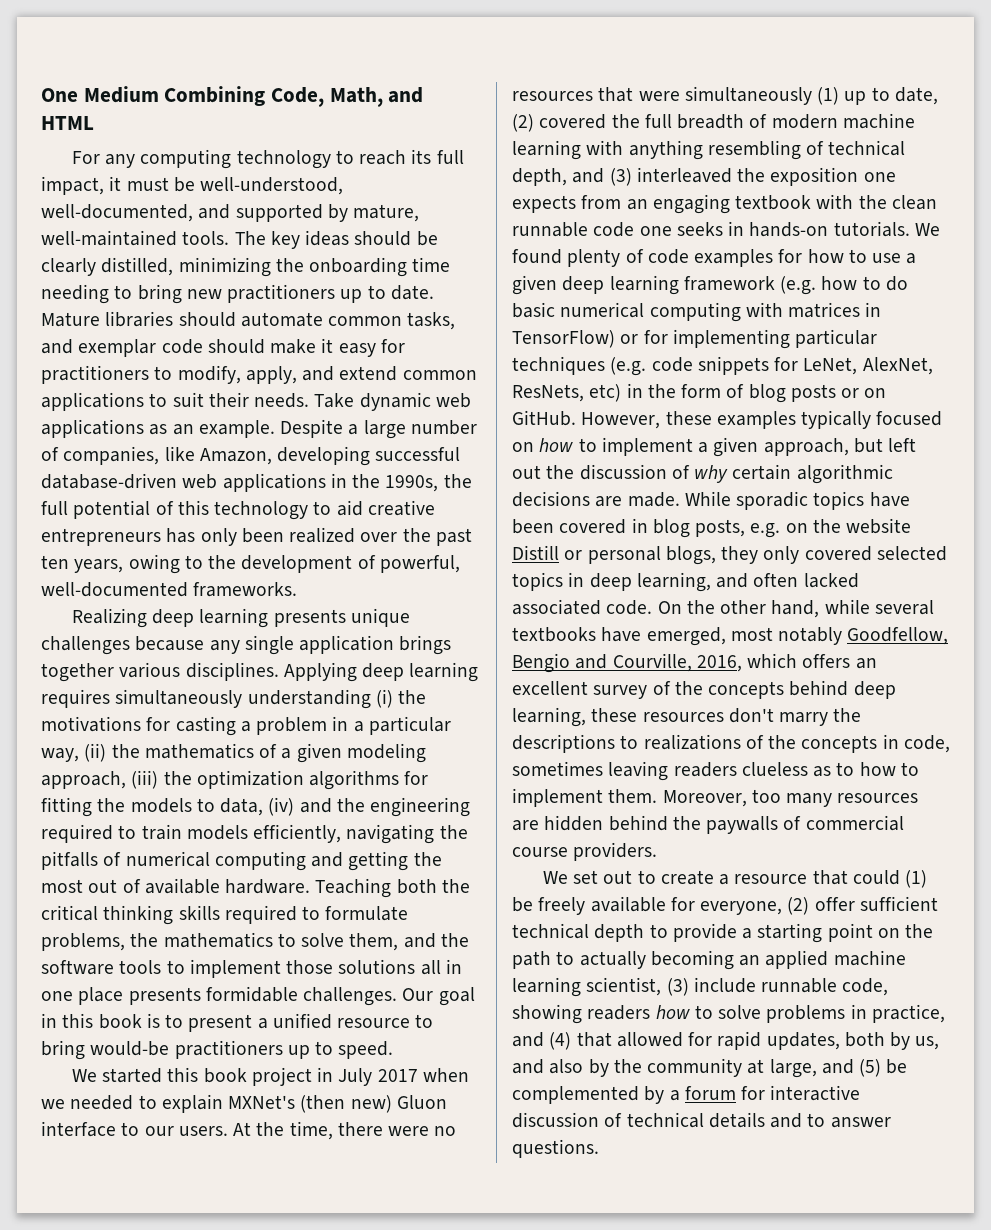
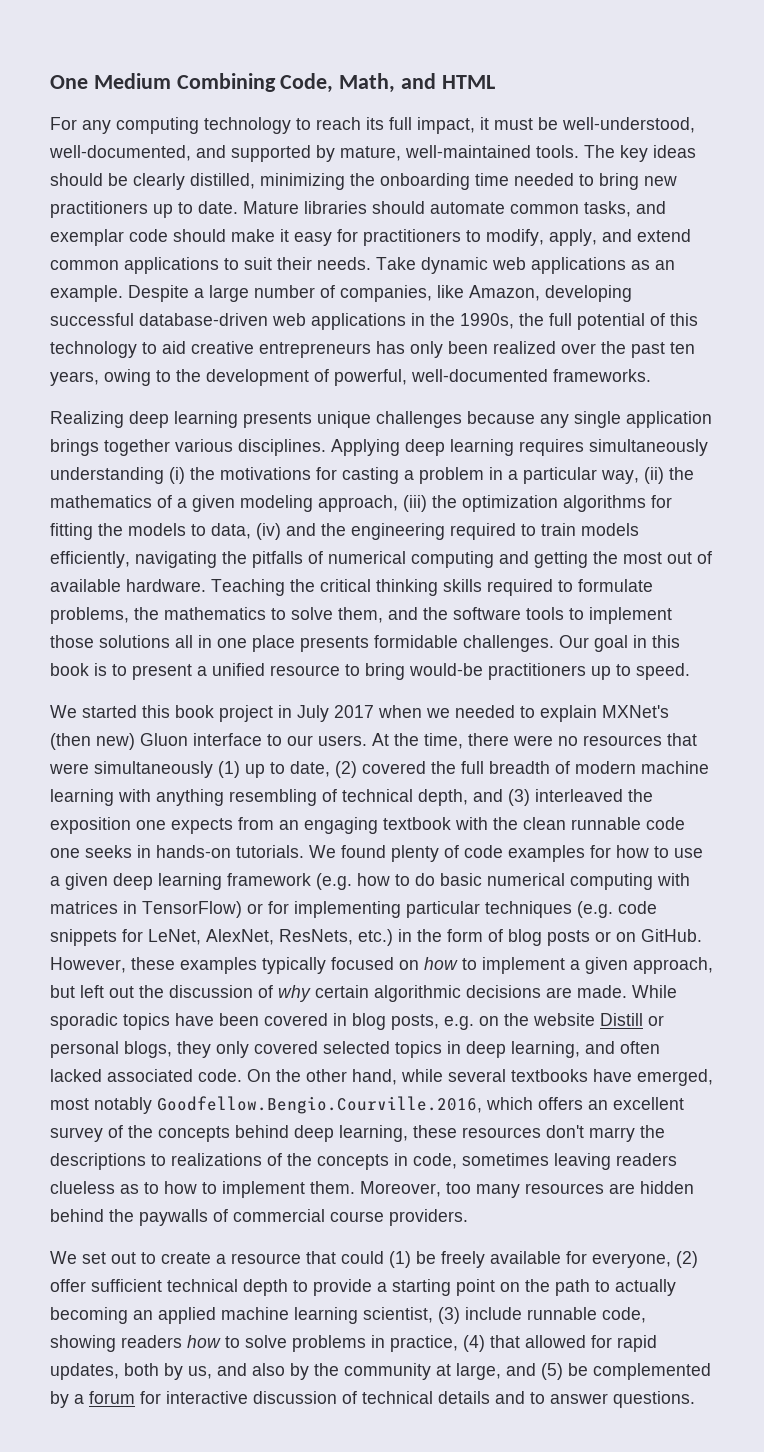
- The key ideas should be clearly distilled, minimizing the onboarding time needing to bring new practitioners up to date.
+ The key ideas should be clearly distilled, minimizing the onboarding time needed to bring new practitioners up to date.
- Teaching both the critical thinking skills required to formulate problems, the mathematics to solve them, and the software tools to implement those solutions all in one place presents formidable challenges.
+ Teaching the critical thinking skills required to formulate problems, the mathematics to solve them, and the software tools to implement those solutions all in one place presents formidable challenges.
- We found plenty of code examples for how to use a given deep learning framework (e.g. how to do basic numerical computing with matrices in TensorFlow) or for implementing particular techniques (e.g. code snippets for LeNet, AlexNet, ResNets, etc) in the form of blog posts or on GitHub.
+ We found plenty of code examples for how to use a given deep learning framework (e.g. how to do basic numerical computing with matrices in TensorFlow) or for implementing particular techniques (e.g. code snippets for LeNet, AlexNet, ResNets, etc.) in the form of blog posts or on GitHub.
- On the other hand, while several textbooks have emerged, most notably Goodfellow, Bengio and Courville, 2016, which offers an excellent survey of the concepts behind deep learning, these resources don't marry the descriptions to realizations of the concepts in code, sometimes leaving readers clueless as to how to implement them.
+ On the other hand, while several textbooks have emerged, most notably Goodfellow.Bengio.Courville.2016, which offers an excellent survey of the concepts behind deep learning, these resources don't marry the descriptions to realizations of the concepts in code, sometimes leaving readers clueless as to how to implement them.
- We set out to create a resource that could (1) be freely available for everyone, (2) offer sufficient technical depth to provide a starting point on the path to actually becoming an applied machine learning scientist, (3) include runnable code, showing readers how to solve problems in practice, and (4) that allowed for rapid updates, both by us, and also by the community at large, and (5) be complemented by a forum for interactive discussion of technical details and to answer questions.
+ We set out to create a resource that could (1) be freely available for everyone, (2) offer sufficient technical depth to provide a starting point on the path to actually becoming an applied machine learning scientist, (3) include runnable code, showing readers how to solve problems in practice, (4) that allowed for rapid updates, both by us, and also by the community at large, and (5) be complemented by a forum for interactive discussion of technical details and to answer questions.

